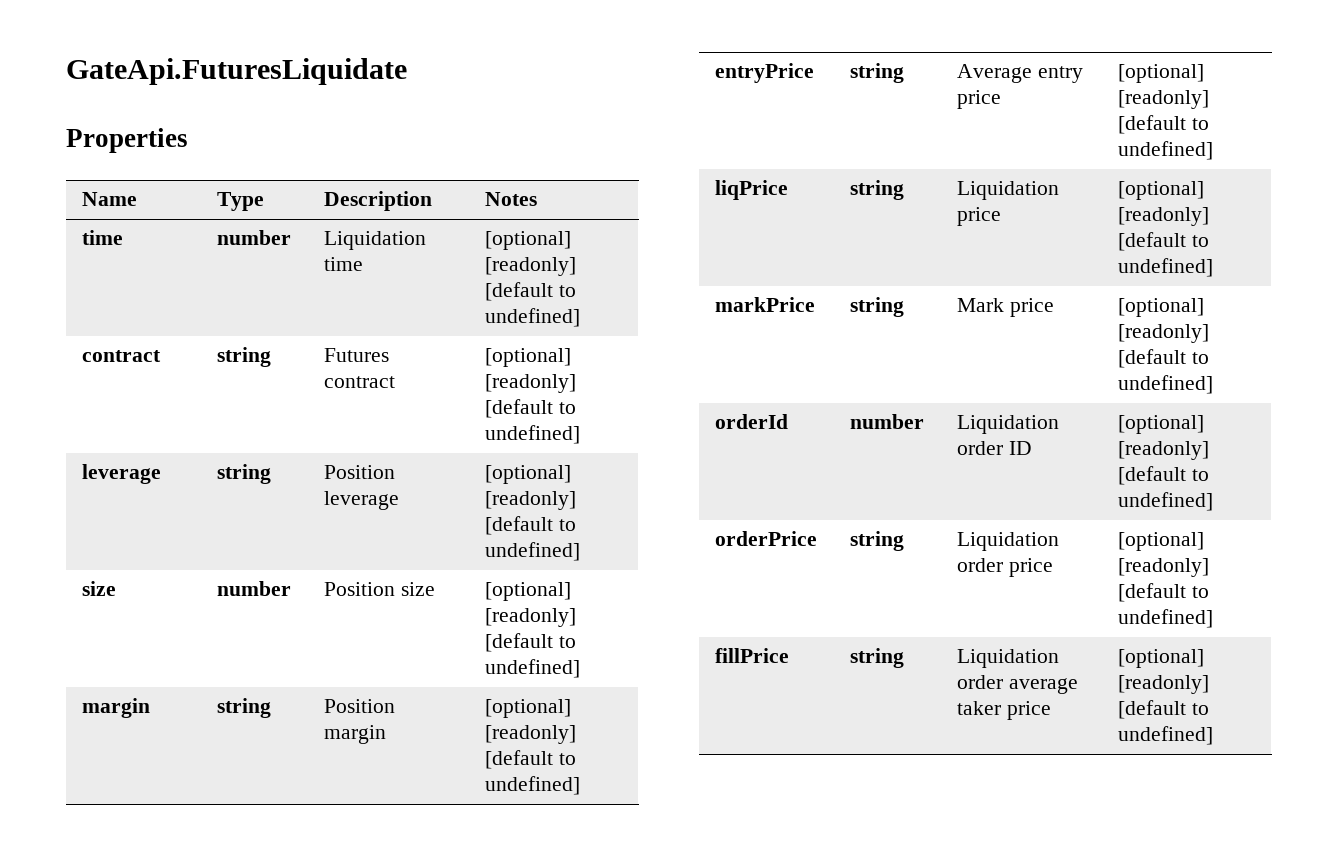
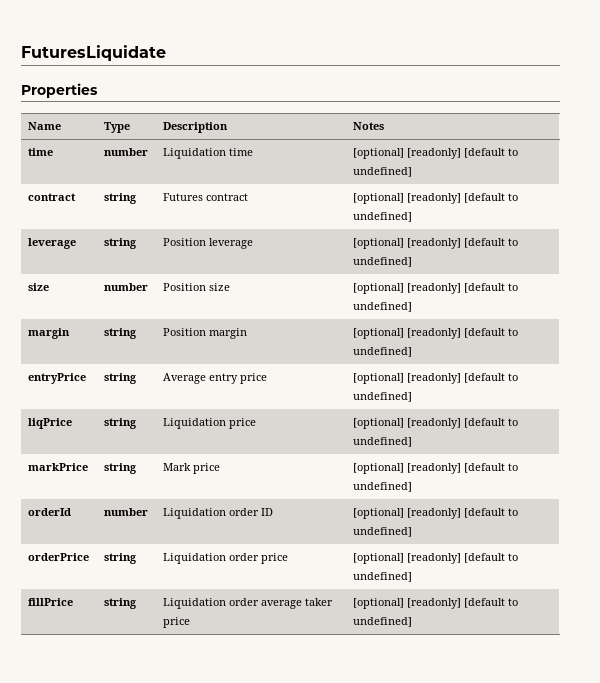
- GateApi.FuturesLiquidate
+ FuturesLiquidate

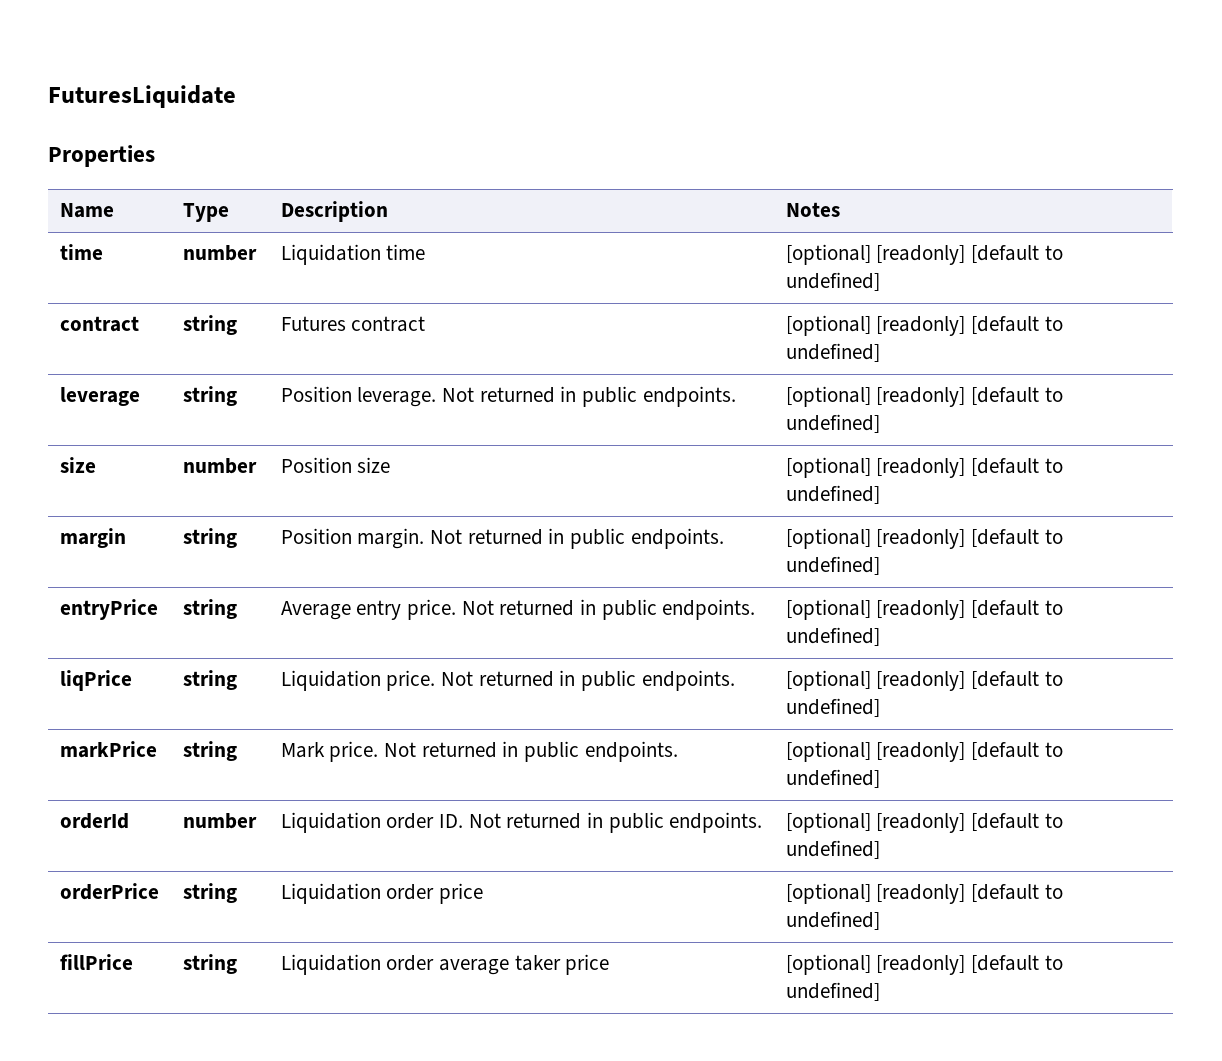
- leverage | string | Position leverage | [optional] [readonly] [default to undefined]
+ leverage | string | Position leverage. Not returned in public endpoints. | [optional] [readonly] [default to undefined]
- margin | string | Position margin | [optional] [readonly] [default to undefined]
+ margin | string | Position margin. Not returned in public endpoints. | [optional] [readonly] [default to undefined]
- entryPrice | string | Average entry price | [optional] [readonly] [default to undefined]
+ entryPrice | string | Average entry price. Not returned in public endpoints. | [optional] [readonly] [default to undefined]
- liqPrice | string | Liquidation price | [optional] [readonly] [default to undefined]
+ liqPrice | string | Liquidation price. Not returned in public endpoints. | [optional] [readonly] [default to undefined]
- markPrice | string | Mark price | [optional] [readonly] [default to undefined]
+ markPrice | string | Mark price. Not returned in public endpoints. | [optional] [readonly] [default to undefined]
- orderId | number | Liquidation order ID | [optional] [readonly] [default to undefined]
+ orderId | number | Liquidation order ID. Not returned in public endpoints. | [optional] [readonly] [default to undefined]

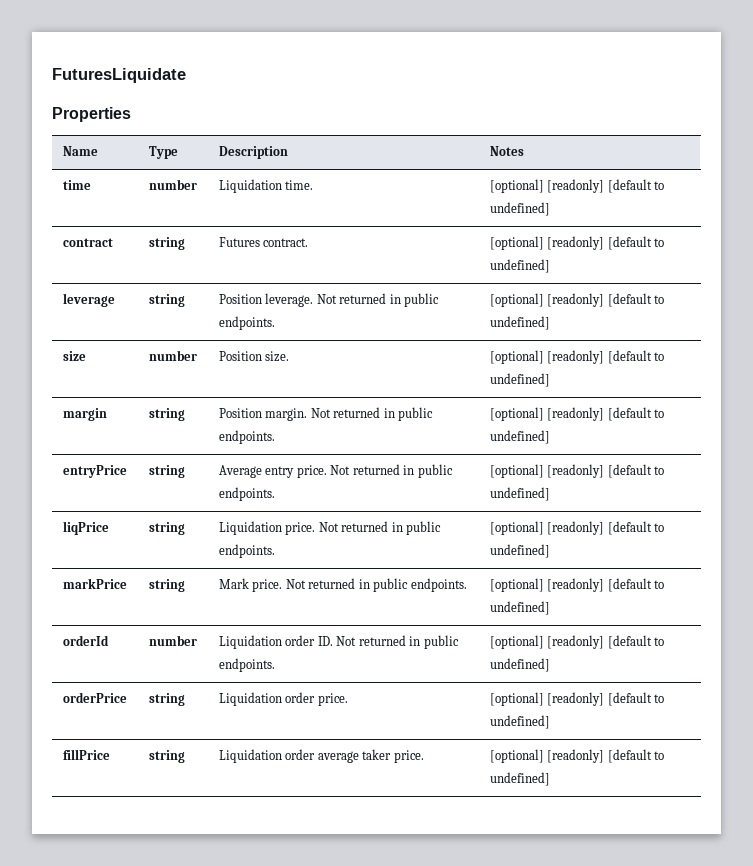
- time | number | Liquidation time | [optional] [readonly] [default to undefined]
+ time | number | Liquidation time. | [optional] [readonly] [default to undefined]
- contract | string | Futures contract | [optional] [readonly] [default to undefined]
+ contract | string | Futures contract. | [optional] [readonly] [default to undefined]
- size | number | Position size | [optional] [readonly] [default to undefined]
+ size | number | Position size. | [optional] [readonly] [default to undefined]
- orderPrice | string | Liquidation order price | [optional] [readonly] [default to undefined]
+ orderPrice | string | Liquidation order price. | [optional] [readonly] [default to undefined]
- fillPrice | string | Liquidation order average taker price | [optional] [readonly] [default to undefined]
+ fillPrice | string | Liquidation order average taker price. | [optional] [readonly] [default to undefined]

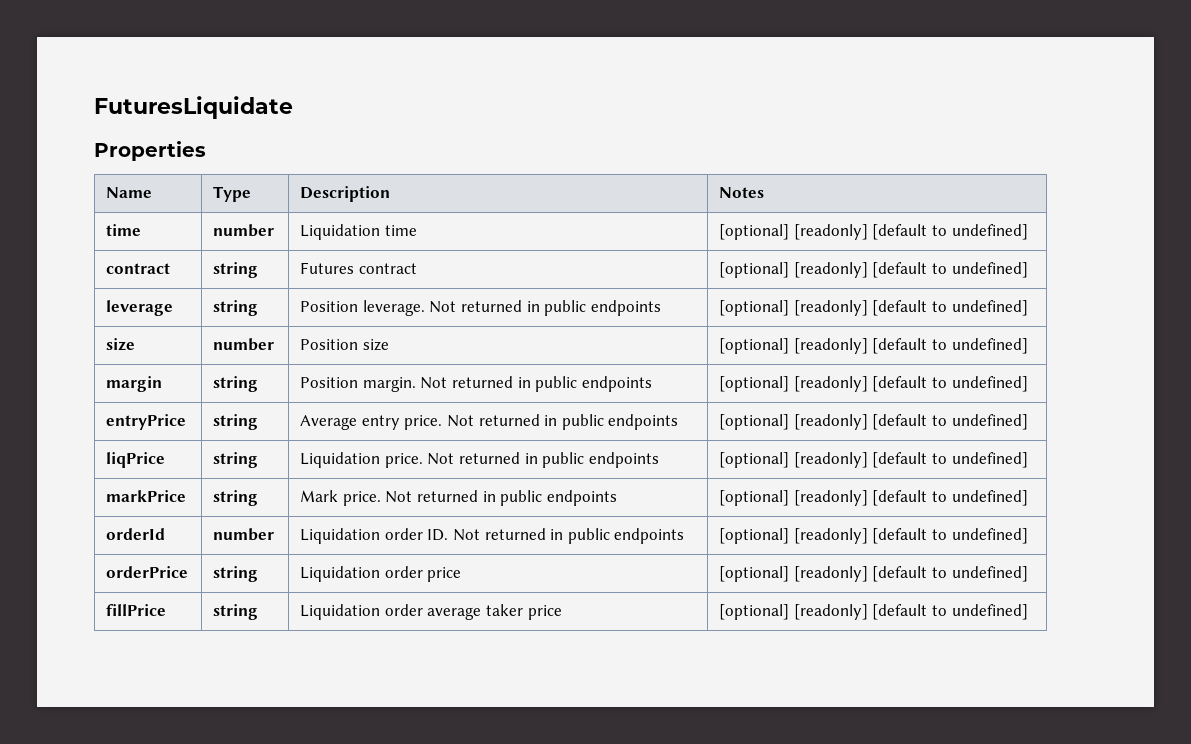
- time | number | Liquidation time. | [optional] [readonly] [default to undefined]
+ time | number | Liquidation time | [optional] [readonly] [default to undefined]
- contract | string | Futures contract. | [optional] [readonly] [default to undefined]
+ contract | string | Futures contract | [optional] [readonly] [default to undefined]
- leverage | string | Position leverage. Not returned in public endpoints. | [optional] [readonly] [default to undefined]
+ leverage | string | Position leverage. Not returned in public endpoints | [optional] [readonly] [default to undefined]
- size | number | Position size. | [optional] [readonly] [default to undefined]
+ size | number | Position size | [optional] [readonly] [default to undefined]
- margin | string | Position margin. Not returned in public endpoints. | [optional] [readonly] [default to undefined]
+ margin | string | Position margin. Not returned in public endpoints | [optional] [readonly] [default to undefined]
- entryPrice | string | Average entry price. Not returned in public endpoints. | [optional] [readonly] [default to undefined]
+ entryPrice | string | Average entry price. Not returned in public endpoints | [optional] [readonly] [default to undefined]
- liqPrice | string | Liquidation price. Not returned in public endpoints. | [optional] [readonly] [default to undefined]
+ liqPrice | string | Liquidation price. Not returned in public endpoints | [optional] [readonly] [default to undefined]
- markPrice | string | Mark price. Not returned in public endpoints. | [optional] [readonly] [default to undefined]
+ markPrice | string | Mark price. Not returned in public endpoints | [optional] [readonly] [default to undefined]
- orderId | number | Liquidation order ID. Not returned in public endpoints. | [optional] [readonly] [default to undefined]
+ orderId | number | Liquidation order ID. Not returned in public endpoints | [optional] [readonly] [default to undefined]
- orderPrice | string | Liquidation order price. | [optional] [readonly] [default to undefined]
+ orderPrice | string | Liquidation order price | [optional] [readonly] [default to undefined]
- fillPrice | string | Liquidation order average taker price. | [optional] [readonly] [default to undefined]
+ fillPrice | string | Liquidation order average taker price | [optional] [readonly] [default to undefined]

